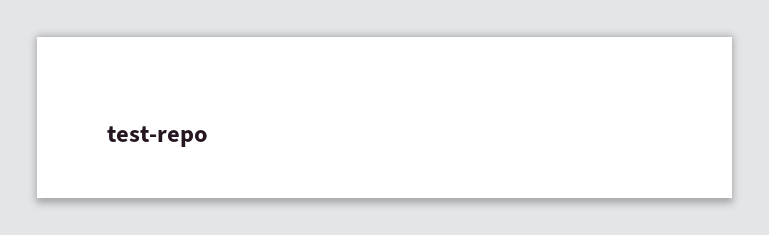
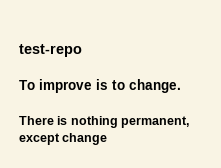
+ To improve is to change.
+ There is nothing permanent, except change

